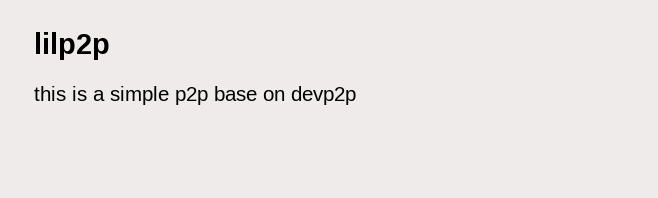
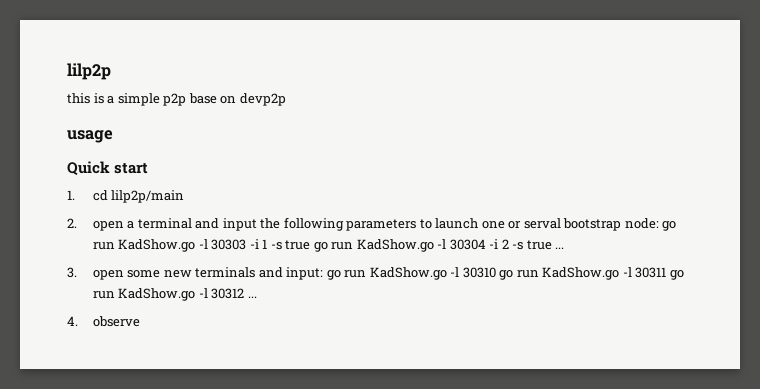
+ usage
+ Quick start
+ 1. cd lilp2p/main
+ 2. open a terminal and input the following parameters to launch one or serval bootstrap node: go run KadShow.go -l 30303 -i 1 -s true go run KadShow.go -l 30304 -i 2 -s true ...
+ 3. open some new terminals and input: go run KadShow.go -l 30310 go run KadShow.go -l 30311 go run KadShow.go -l 30312 ...
+ 4. observe

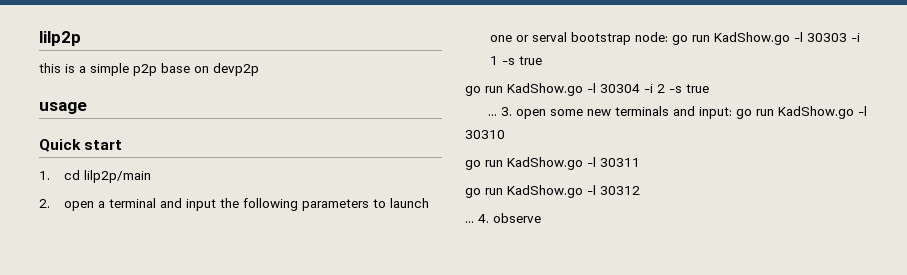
- 2. open a terminal and input the following parameters to launch one or serval bootstrap node: go run KadShow.go -l 30303 -i 1 -s true go run KadShow.go -l 30304 -i 2 -s true ...
- 3. open some new terminals and input: go run KadShow.go -l 30310 go run KadShow.go -l 30311 go run KadShow.go -l 30312 ...
- 4. observe
+ 2. open a terminal and input the following parameters to launch one or serval bootstrap node: go run KadShow.go -l 30303 -i 1 -s true
+ go run KadShow.go -l 30304 -i 2 -s true
+ ... 3. open some new terminals and input: go run KadShow.go -l 30310
+ go run KadShow.go -l 30311
+ go run KadShow.go -l 30312
+ ... 4. observe

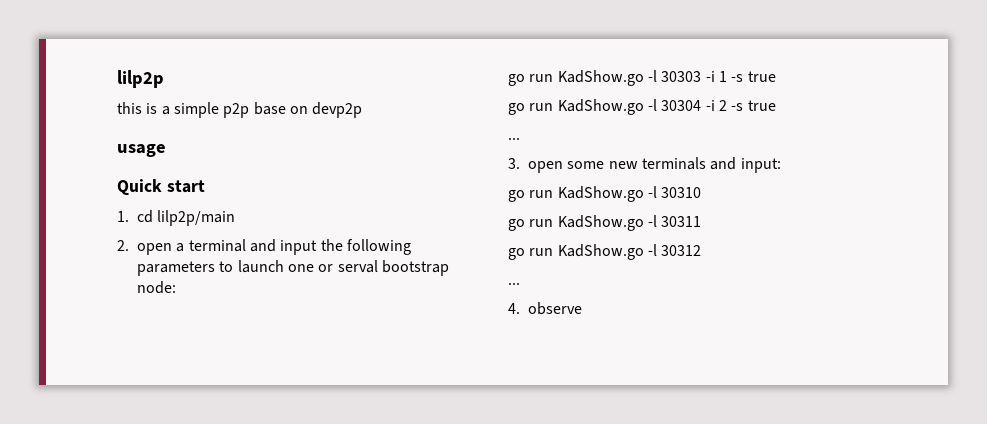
- 2. open a terminal and input the following parameters to launch one or serval bootstrap node: go run KadShow.go -l 30303 -i 1 -s true
+ 2. open a terminal and input the following parameters to launch one or serval bootstrap node:
+ go run KadShow.go -l 30303 -i 1 -s true
  go run KadShow.go -l 30304 -i 2 -s true
- ... 3. open some new terminals and input: go run KadShow.go -l 30310
+ ...
+ 3. open some new terminals and input:
+ go run KadShow.go -l 30310
  go run KadShow.go -l 30312
- ... 4. observe
+ ...
+ 4. observe

